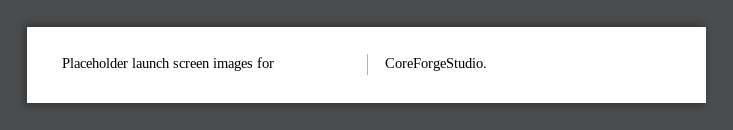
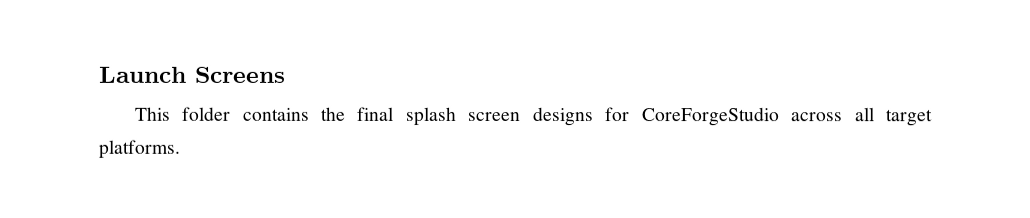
- Placeholder launch screen images for CoreForgeStudio.
+ Launch Screens
+ This folder contains the final splash screen designs for CoreForgeStudio across all target platforms.

